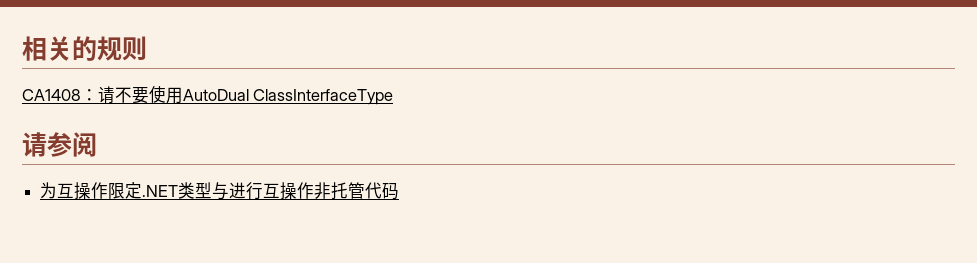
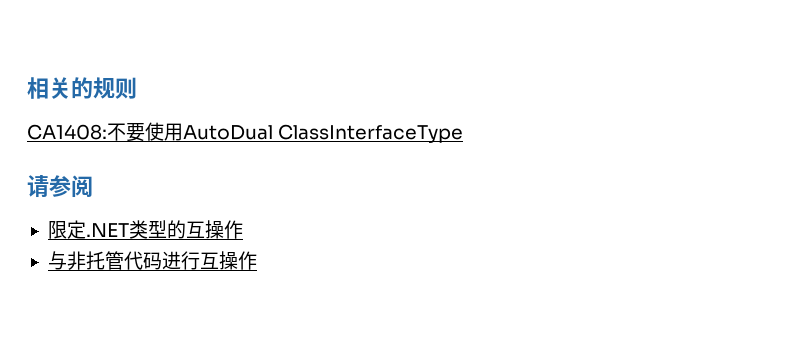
- CA1408：请不要使用AutoDual ClassInterfaceType
+ CA1408:不要使用AutoDual ClassInterfaceType
- 为互操作限定.NET类型与进行互操作非托管代码
+ 限定.NET类型的互操作
+ 与非托管代码进行互操作

